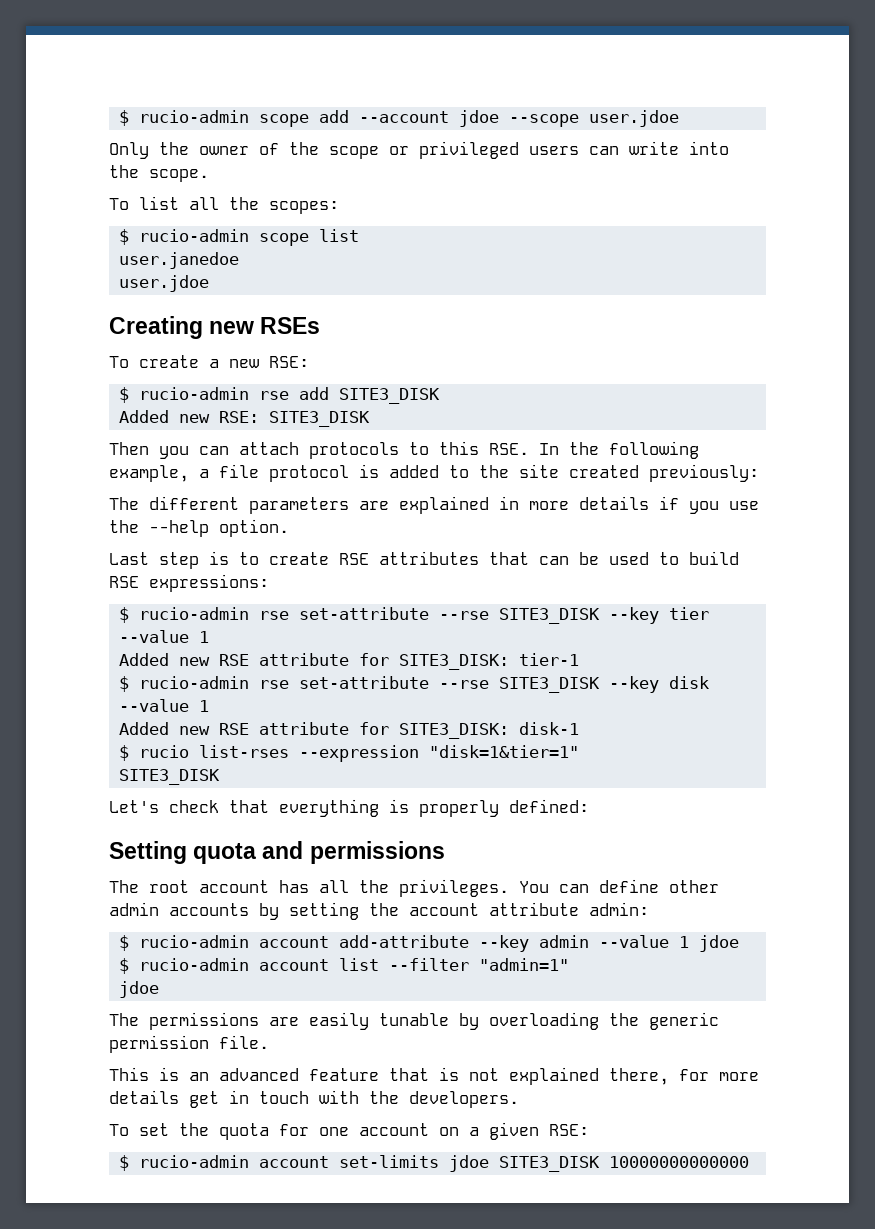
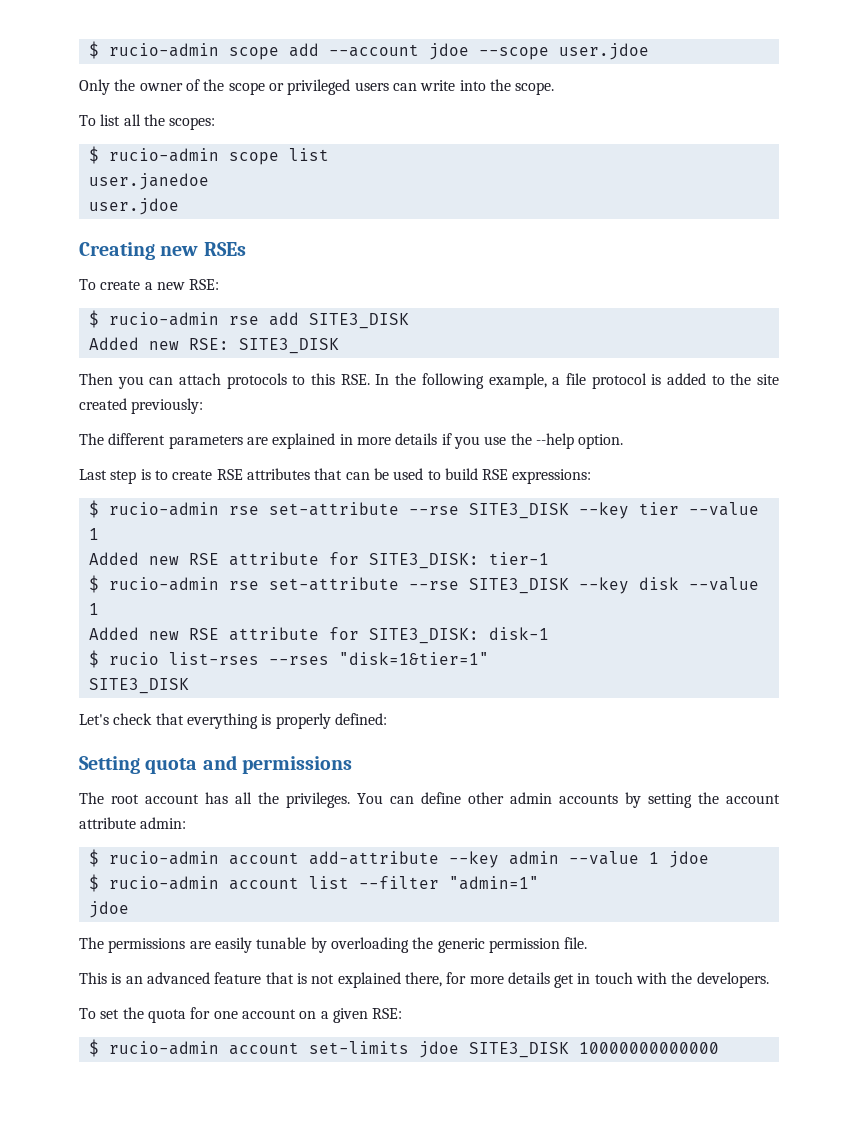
- $ rucio list-rses --expression "disk=1&tier=1"
+ $ rucio list-rses --rses "disk=1&tier=1"

